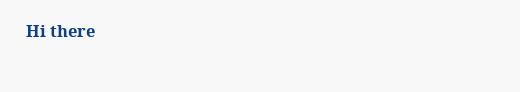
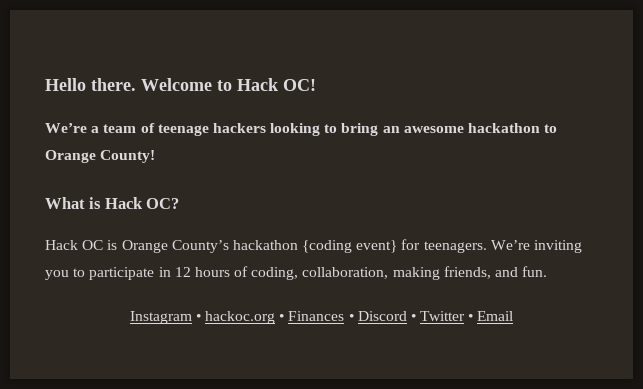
- Hi there
+ Hello there. Welcome to Hack OC!
+ We’re a team of teenage hackers looking to bring an awesome hackathon to Orange County!
+ What is Hack OC?
+ Hack OC is Orange County’s hackathon {coding event} for teenagers. We’re inviting you to participate in 12 hours of coding, collaboration, making friends, and fun.
+ Instagram • hackoc.org • Finances • Discord • Twitter • Email

